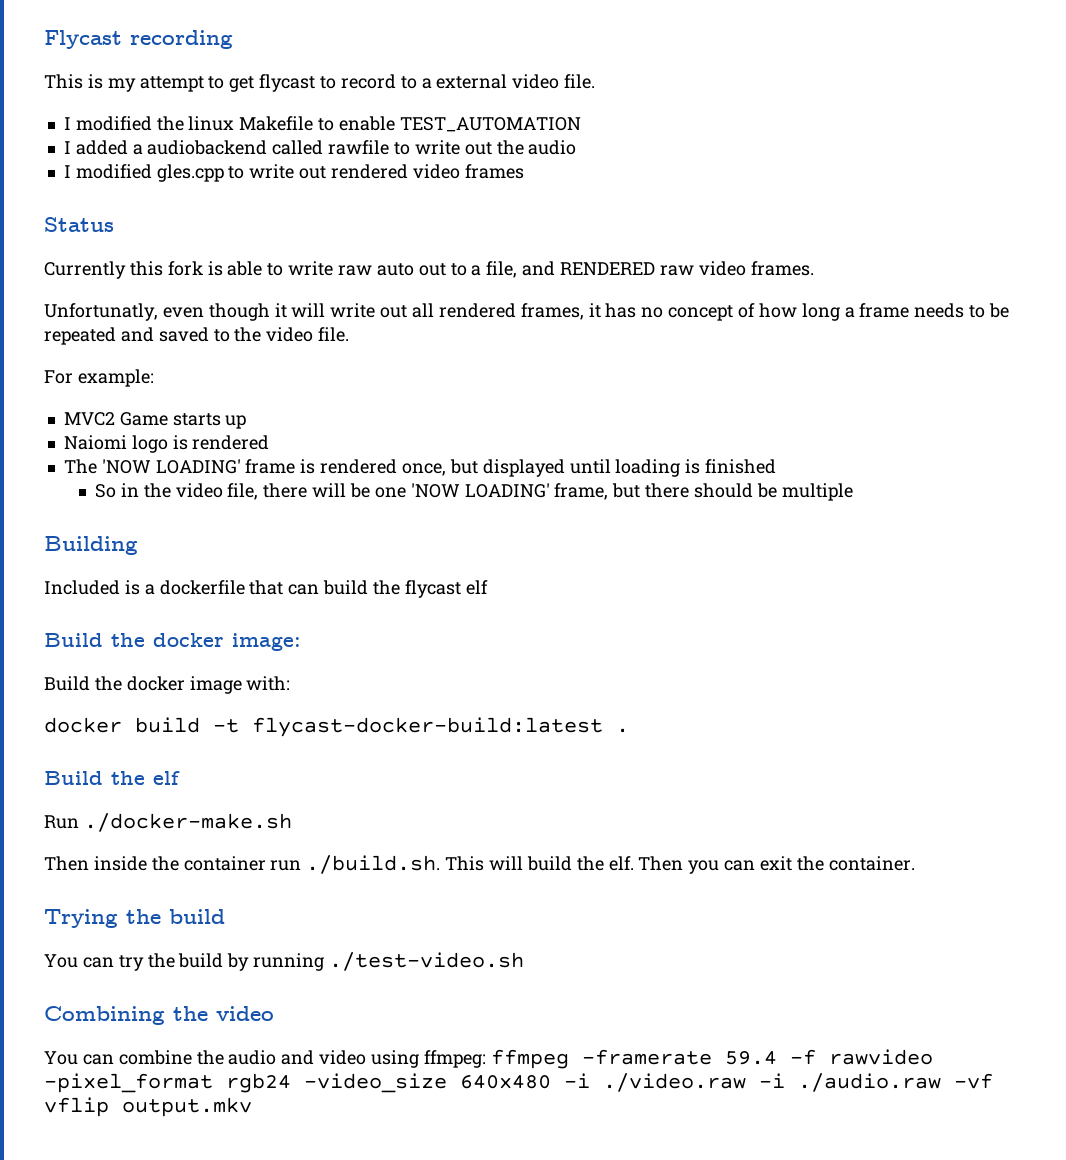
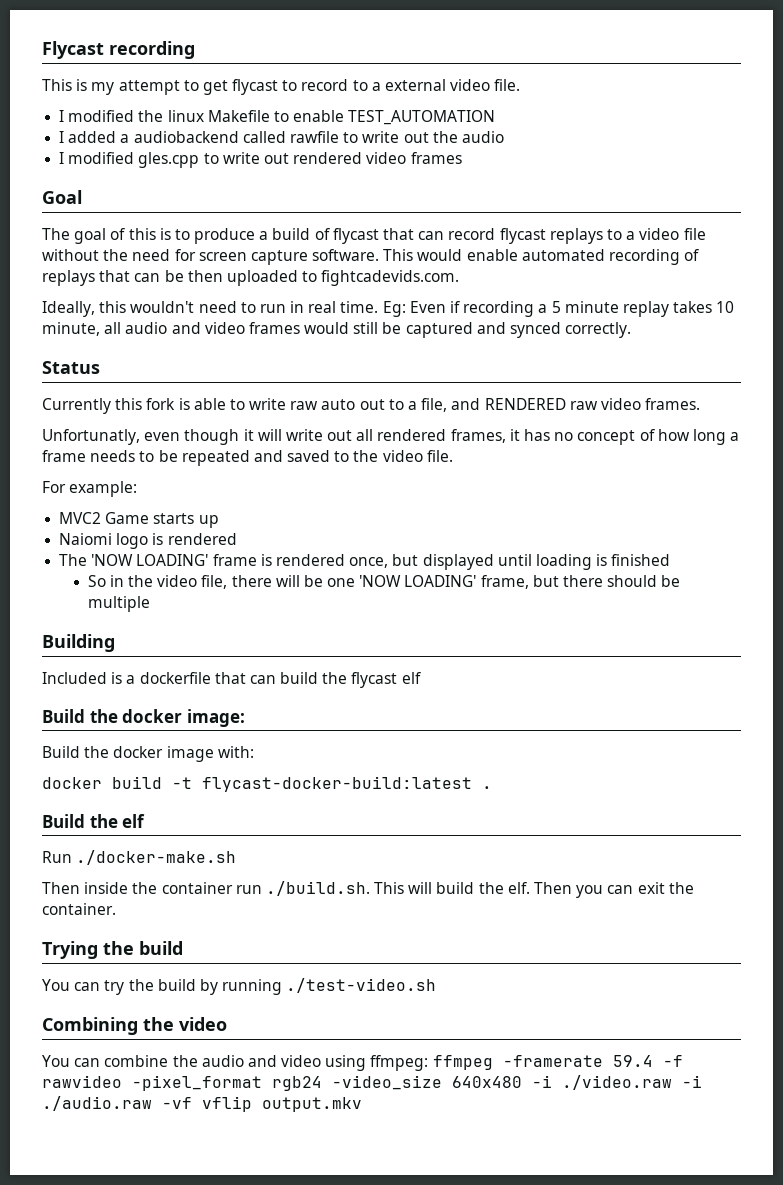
+ Goal
+ The goal of this is to produce a build of flycast that can record flycast replays to a video file without the need for screen capture software. This would enable automated recording of replays that can be then uploaded to fightcadevids.com.
+ Ideally, this wouldn't need to run in real time. Eg: Even if recording a 5 minute replay takes 10 minute, all audio and video frames would still be captured and synced correctly.

